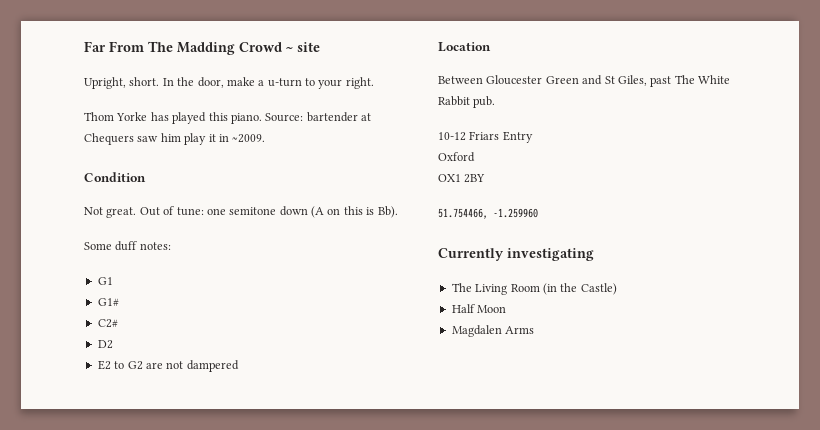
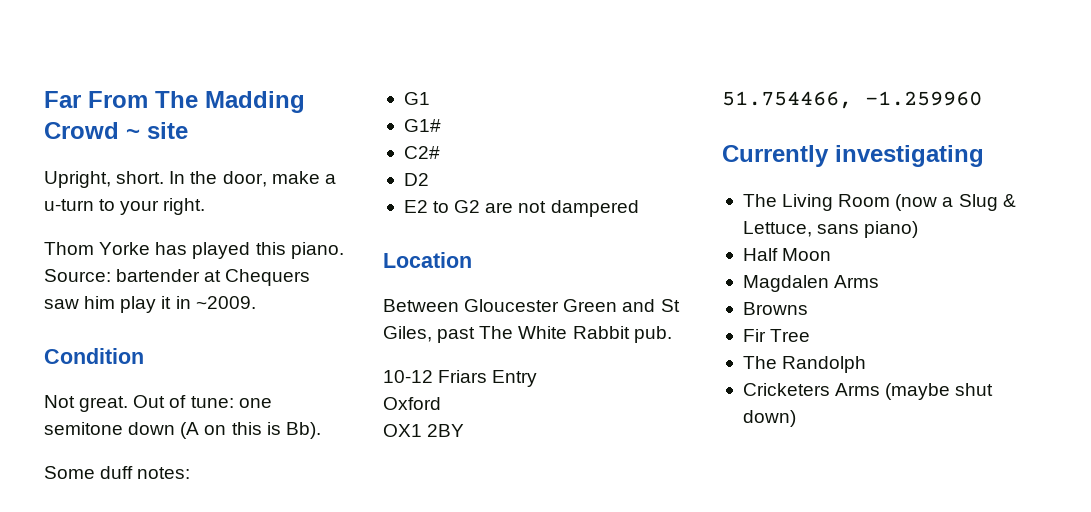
- The Living Room (in the Castle)
+ The Living Room (now a Slug & Lettuce, sans piano)
  Half Moon
  Magdalen Arms
+ Browns
+ Fir Tree
+ The Randolph
+ Cricketers Arms (maybe shut down)

